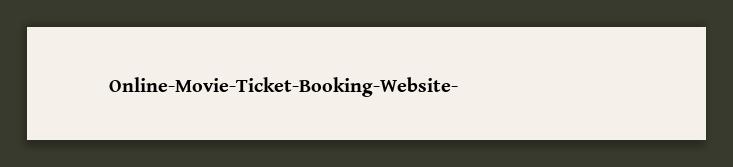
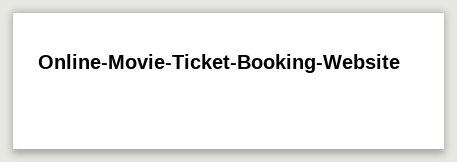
- Online-Movie-Ticket-Booking-Website-
+ Online-Movie-Ticket-Booking-Website

